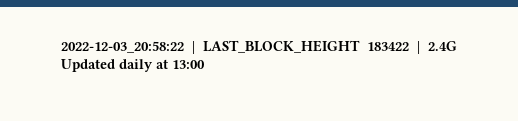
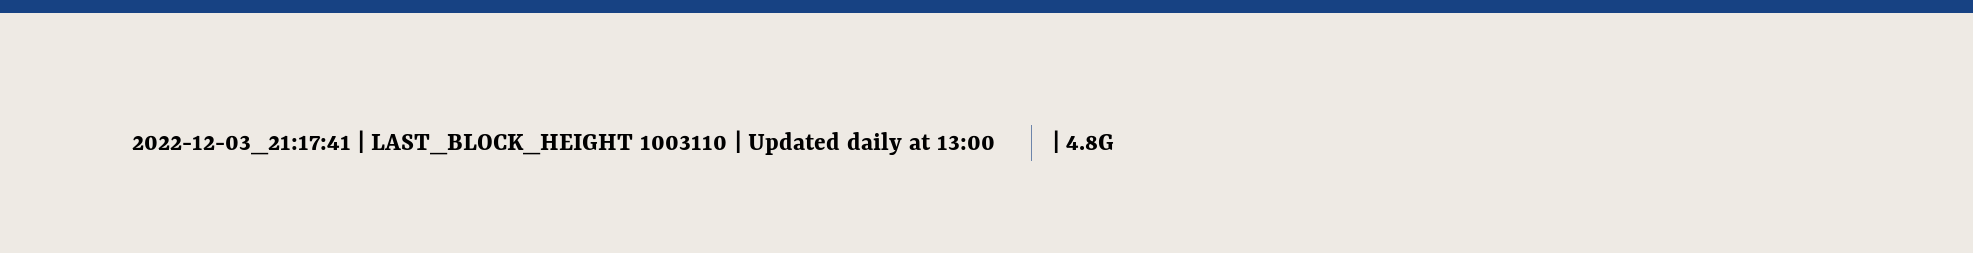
- 2022-12-03_20:58:22 | LAST_BLOCK_HEIGHT 183422 | 2.4G Updated daily at 13:00
+ 2022-12-03_21:17:41 | LAST_BLOCK_HEIGHT 1003110 | Updated daily at 13:00 | 4.8G

